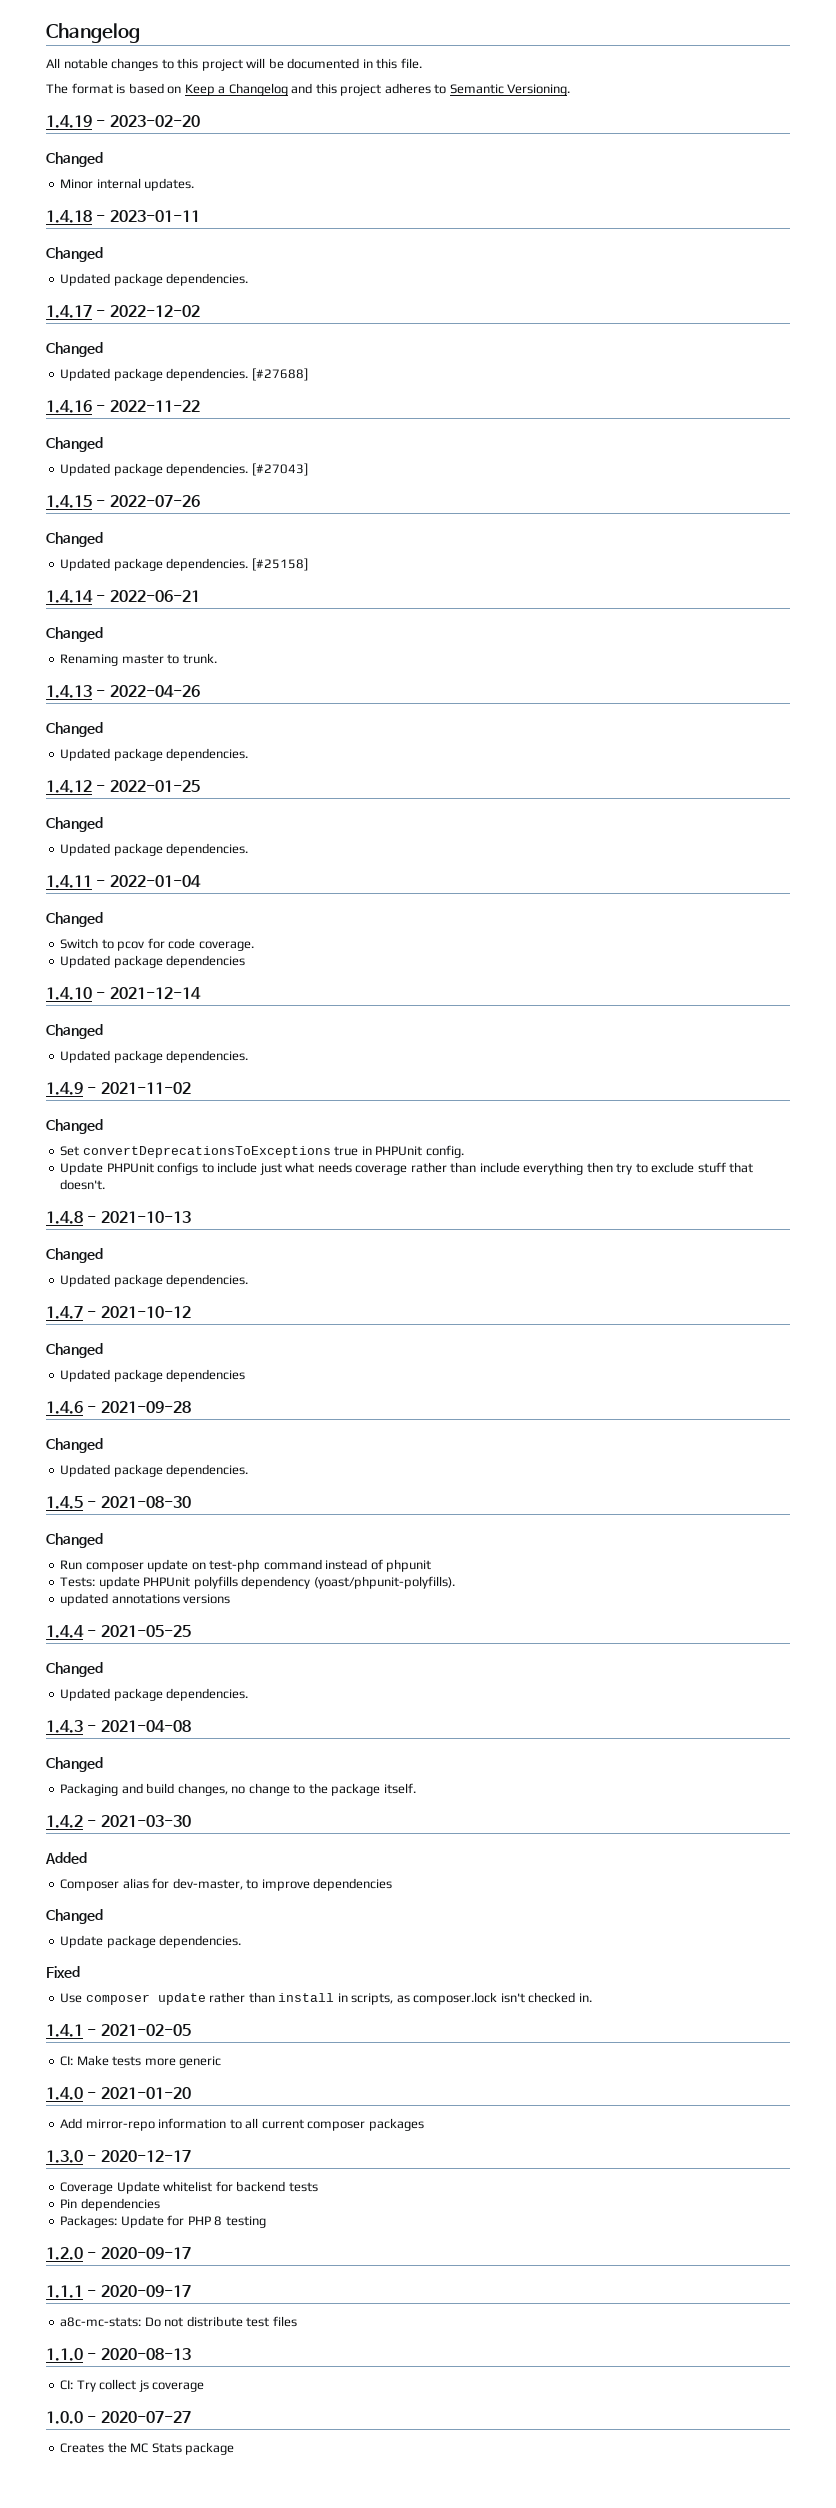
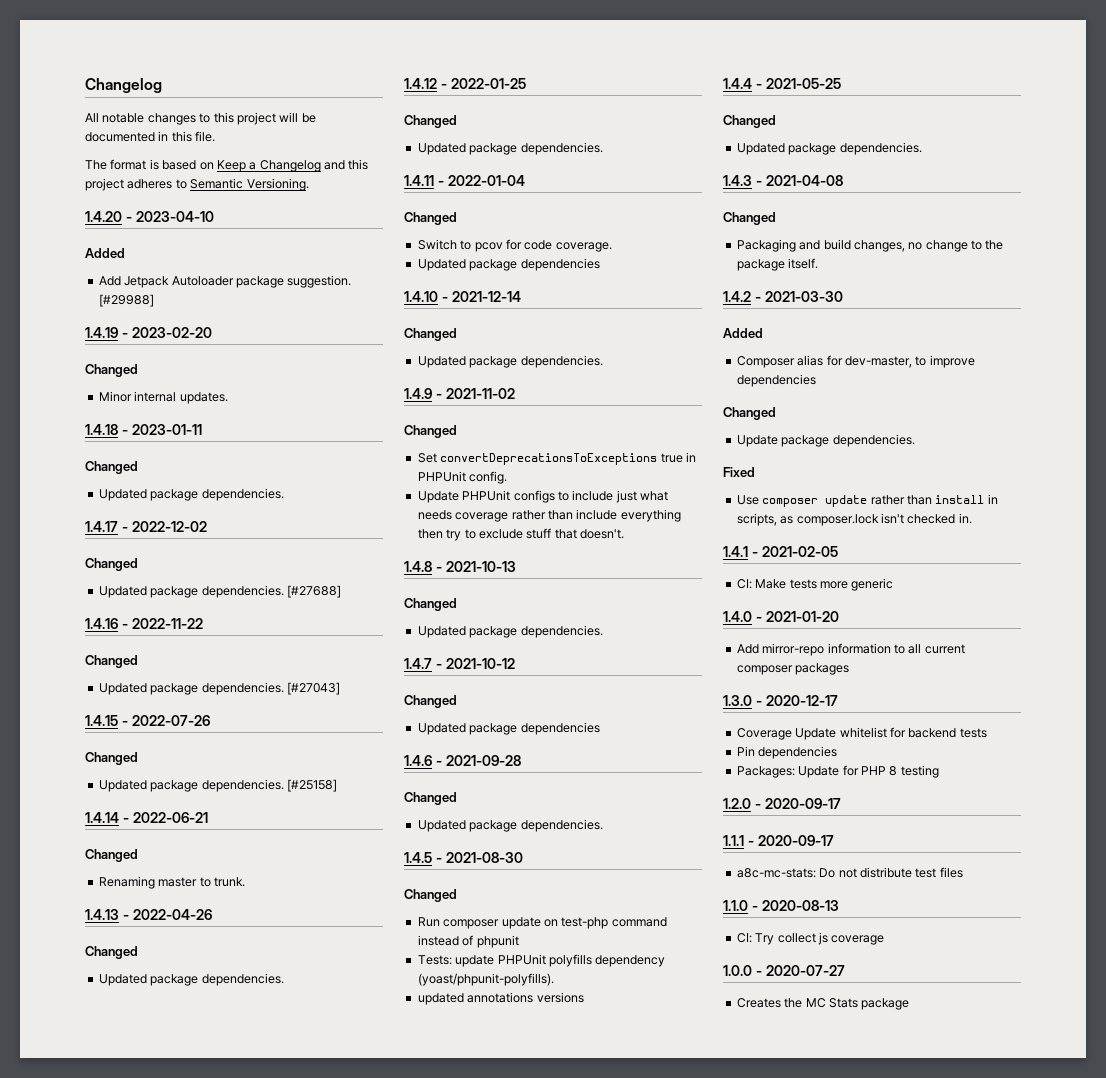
+ 1.4.20 - 2023-04-10
+ Added
+ Add Jetpack Autoloader package suggestion. [#29988]

